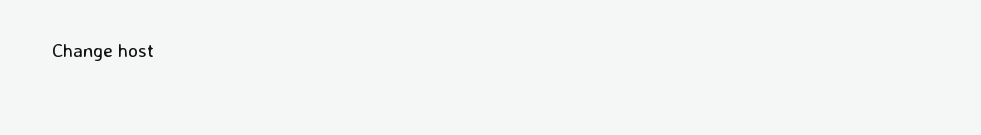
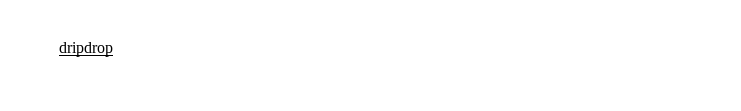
- Change host
+ dripdrop

